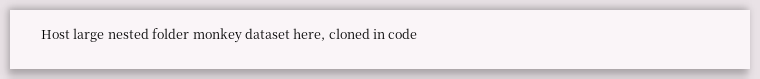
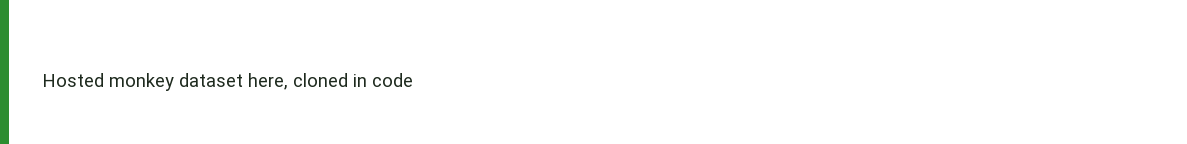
- Host large nested folder monkey dataset here, cloned in code
+ Hosted monkey dataset here, cloned in code

